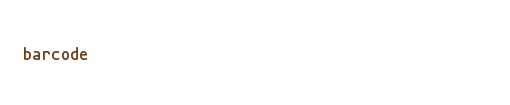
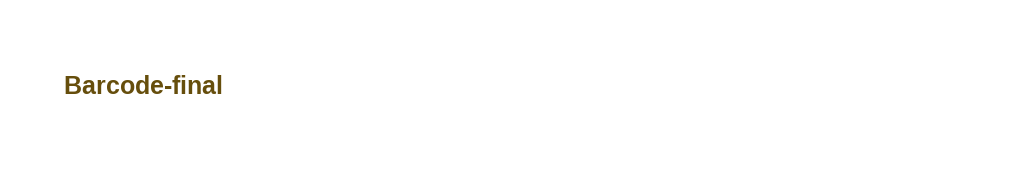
- barcode
+ Barcode-final

